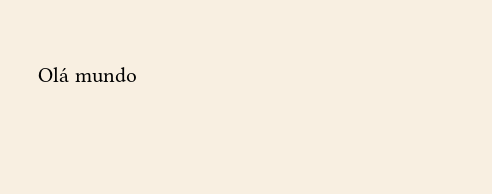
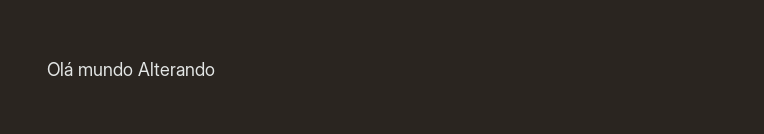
- Olá mundo
+ Olá mundo Alterando

